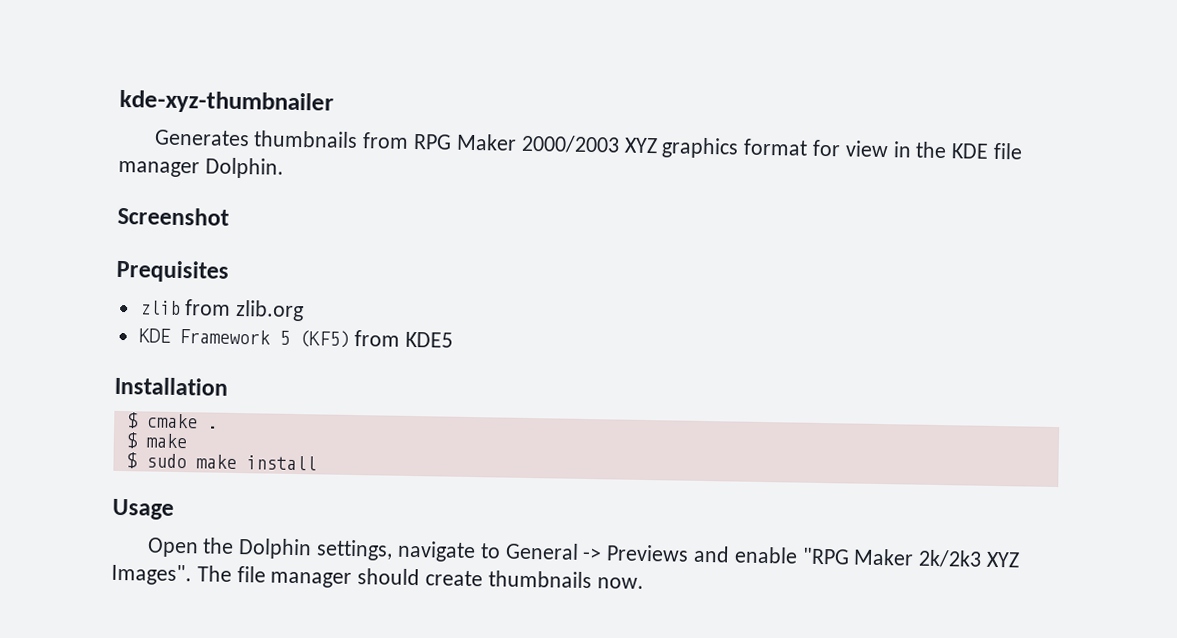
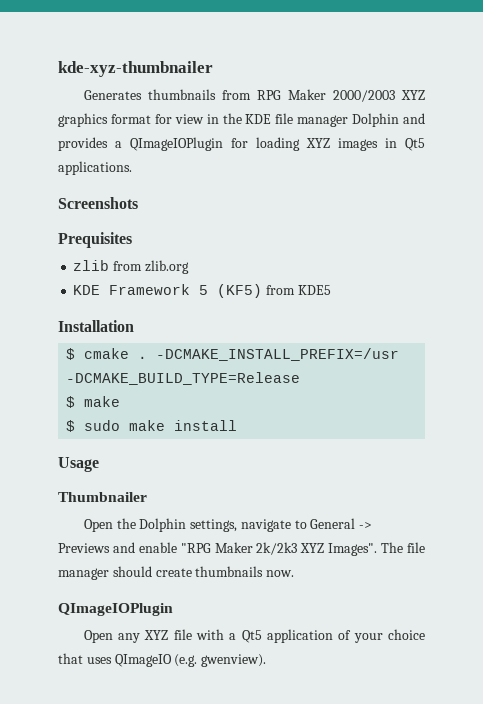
- Generates thumbnails from RPG Maker 2000/2003 XYZ graphics format for view in the KDE file manager Dolphin.
- Screenshot
+ Generates thumbnails from RPG Maker 2000/2003 XYZ graphics format for view in the KDE file manager Dolphin and provides a QImageIOPlugin for loading XYZ images in Qt5 applications.
+ Screenshots
+ -DCMAKE_INSTALL_PREFIX=/usr -DCMAKE_BUILD_TYPE=Release
+ Thumbnailer
  The file manager should create thumbnails now.
+ QImageIOPlugin
+ Open any XYZ file with a Qt5 application of your choice that uses QImageIO (e.g. gwenview).

